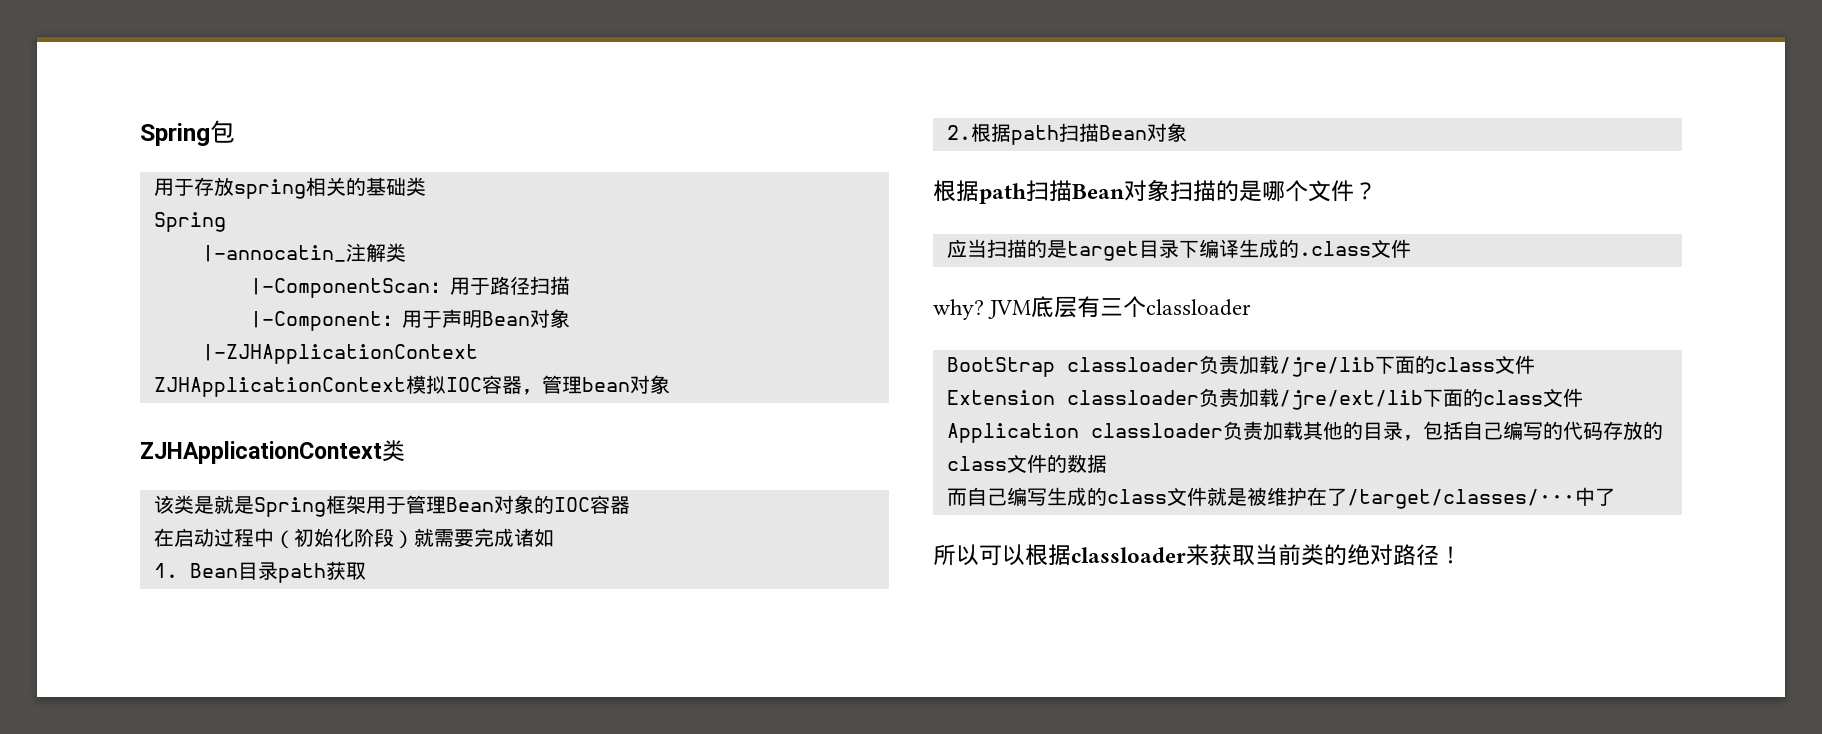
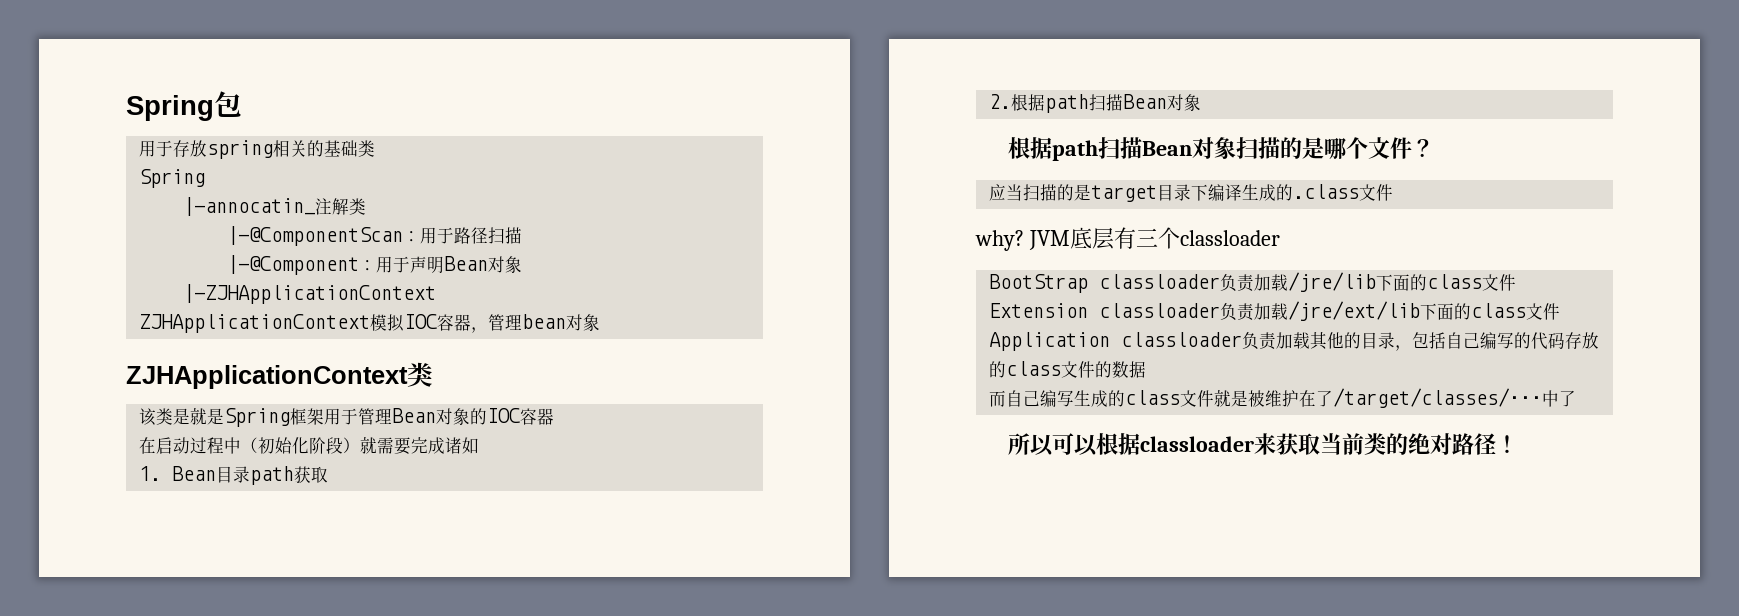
- |-ComponentScan：用于路径扫描
+ |-@ComponentScan：用于路径扫描
- |-Component：用于声明Bean对象
+ |-@Component：用于声明Bean对象

